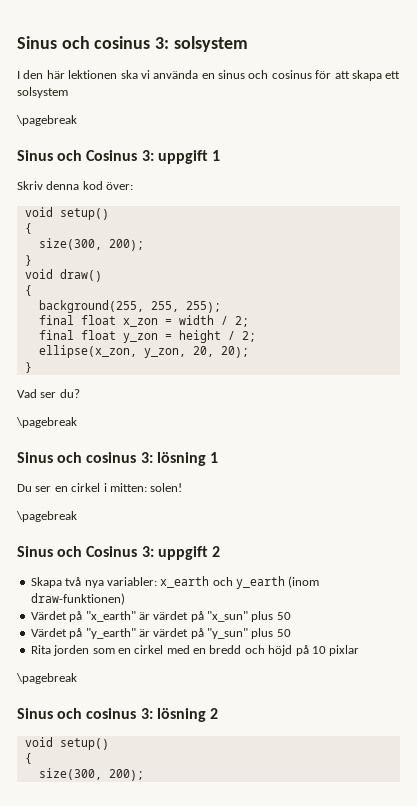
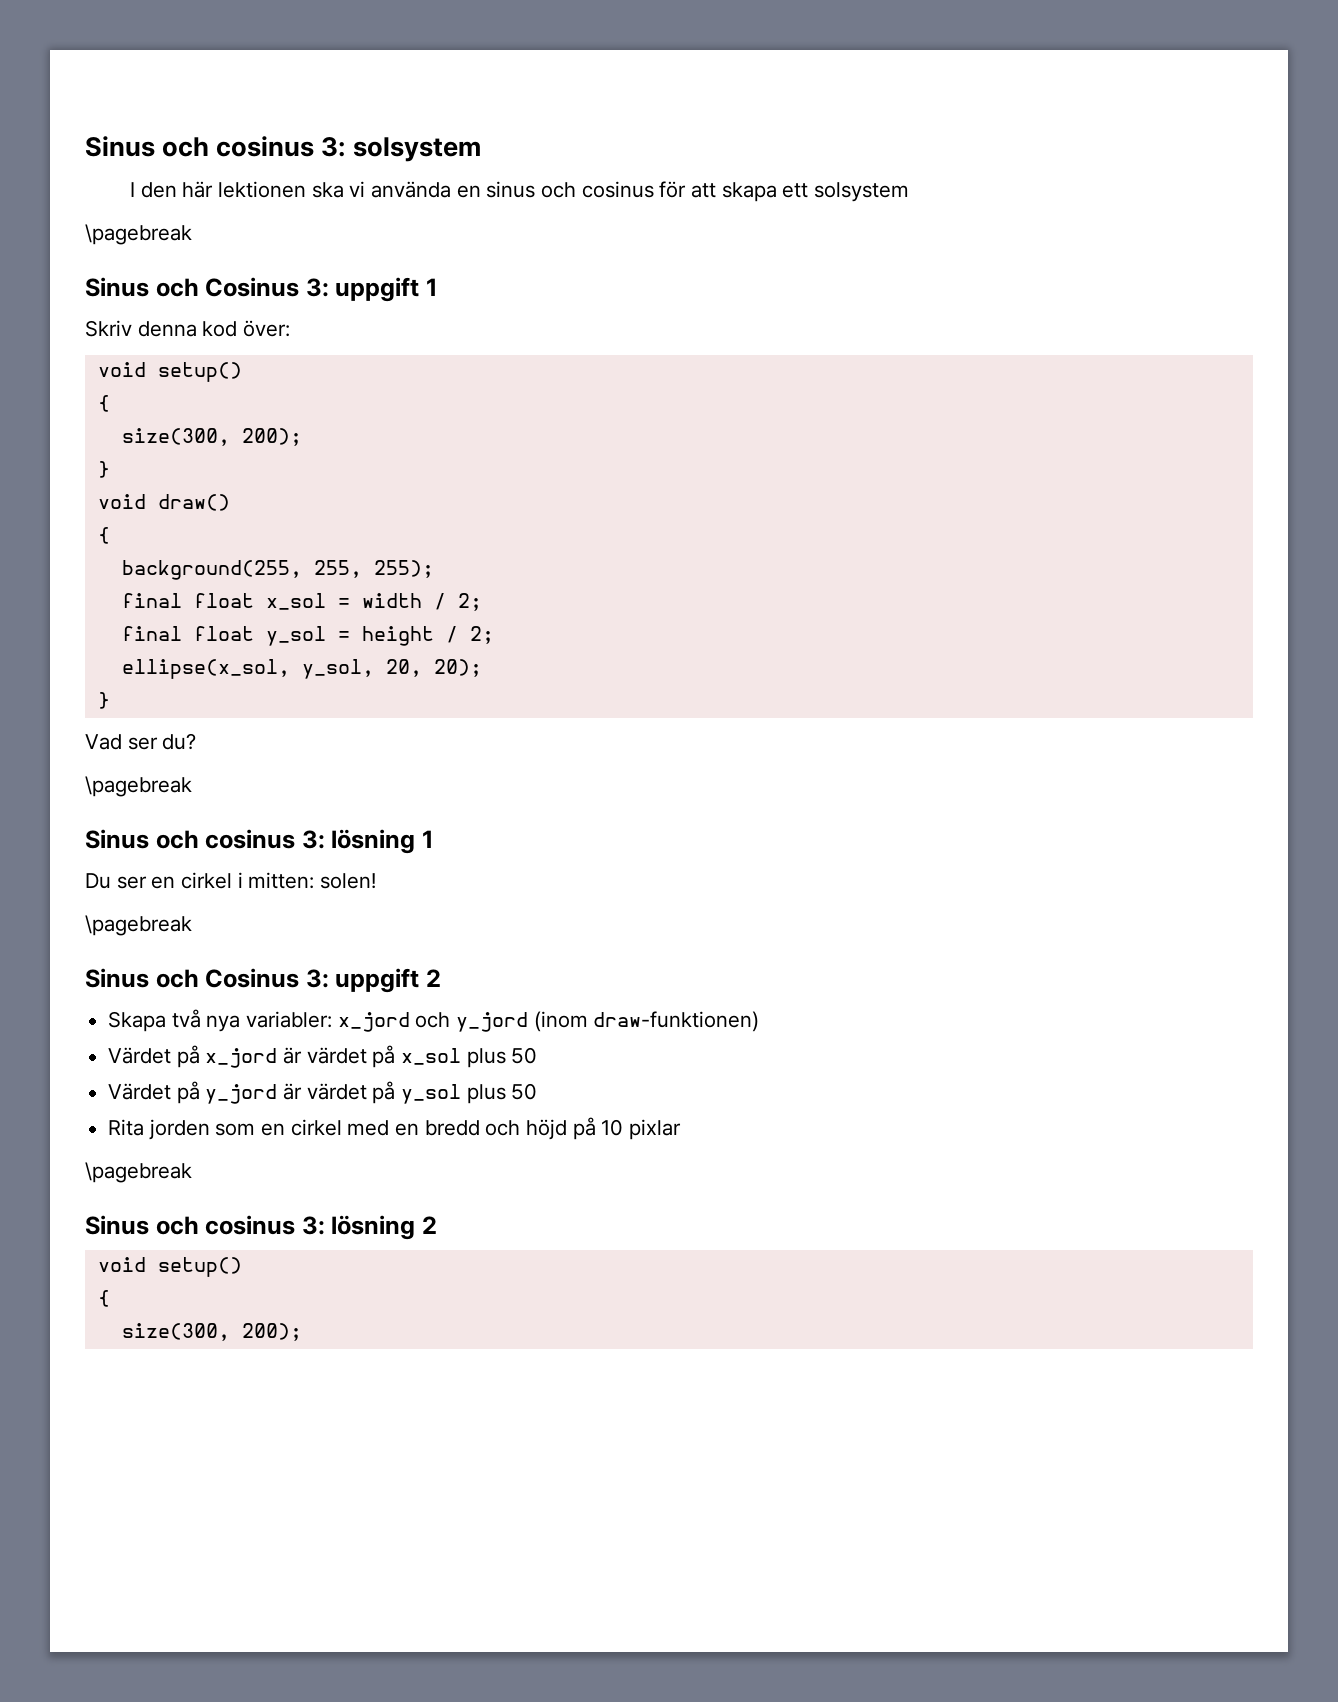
- final float x_zon = width / 2;
+ final float x_sol = width / 2;
- final float y_zon = height / 2;
+ final float y_sol = height / 2;
- ellipse(x_zon, y_zon, 20, 20);
+ ellipse(x_sol, y_sol, 20, 20);
- Skapa två nya variabler: x_earth och y_earth (inom draw-funktionen)
+ Skapa två nya variabler: x_jord och y_jord (inom draw-funktionen)
- Värdet på "x_earth" är värdet på "x_sun" plus 50
+ Värdet på x_jord är värdet på x_sol plus 50
- Värdet på "y_earth" är värdet på "y_sun" plus 50
+ Värdet på y_jord är värdet på y_sol plus 50

